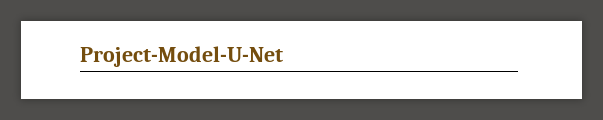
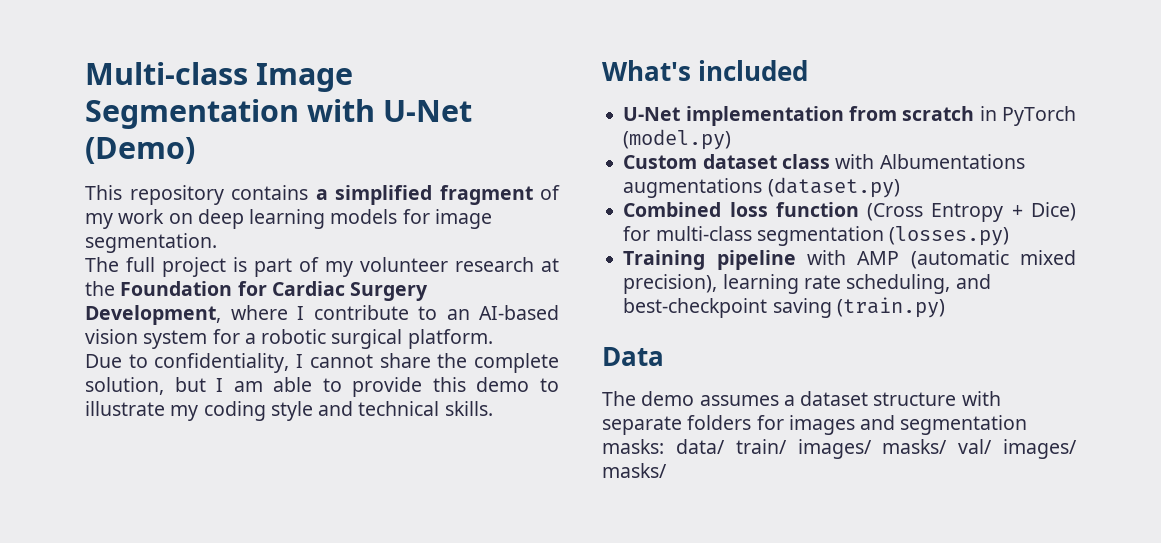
- Project-Model-U-Net
+ Multi-class Image Segmentation with U-Net (Demo)
+ This repository contains a simplified fragment of my work on deep learning models for image segmentation.
+ The full project is part of my volunteer research at the Foundation for Cardiac Surgery Development, where I contribute to an AI-based vision system for a robotic surgical platform.
+ Due to confidentiality, I cannot share the complete solution, but I am able to provide this demo to illustrate my coding style and technical skills.
+ What's included
+ U-Net implementation from scratch in PyTorch (model.py)
+ Custom dataset class with Albumentations augmentations (dataset.py)
+ Combined loss function (Cross Entropy + Dice) for multi-class segmentation (losses.py)
+ Training pipeline with AMP (automatic mixed precision), learning rate scheduling, and best-checkpoint saving (train.py)
+ Data
+ The demo assumes a dataset structure with separate folders for images and segmentation masks: data/ train/ images/ masks/ val/ images/ masks/

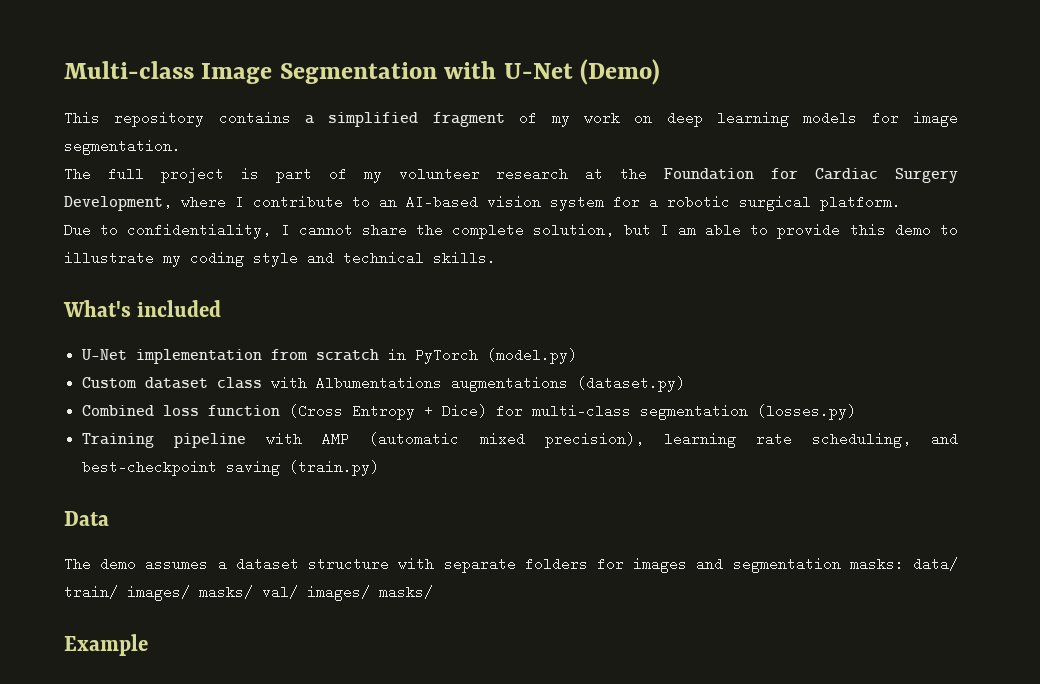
+ Example

